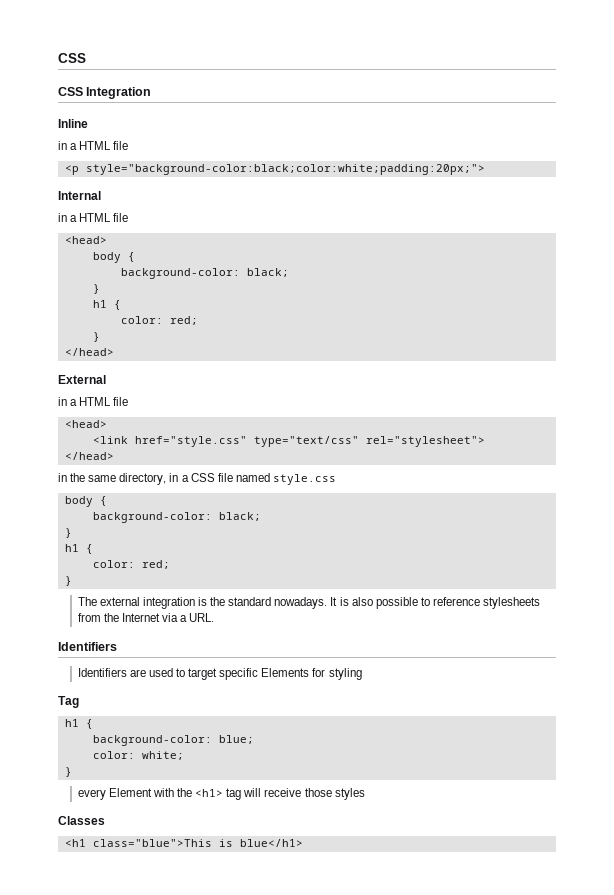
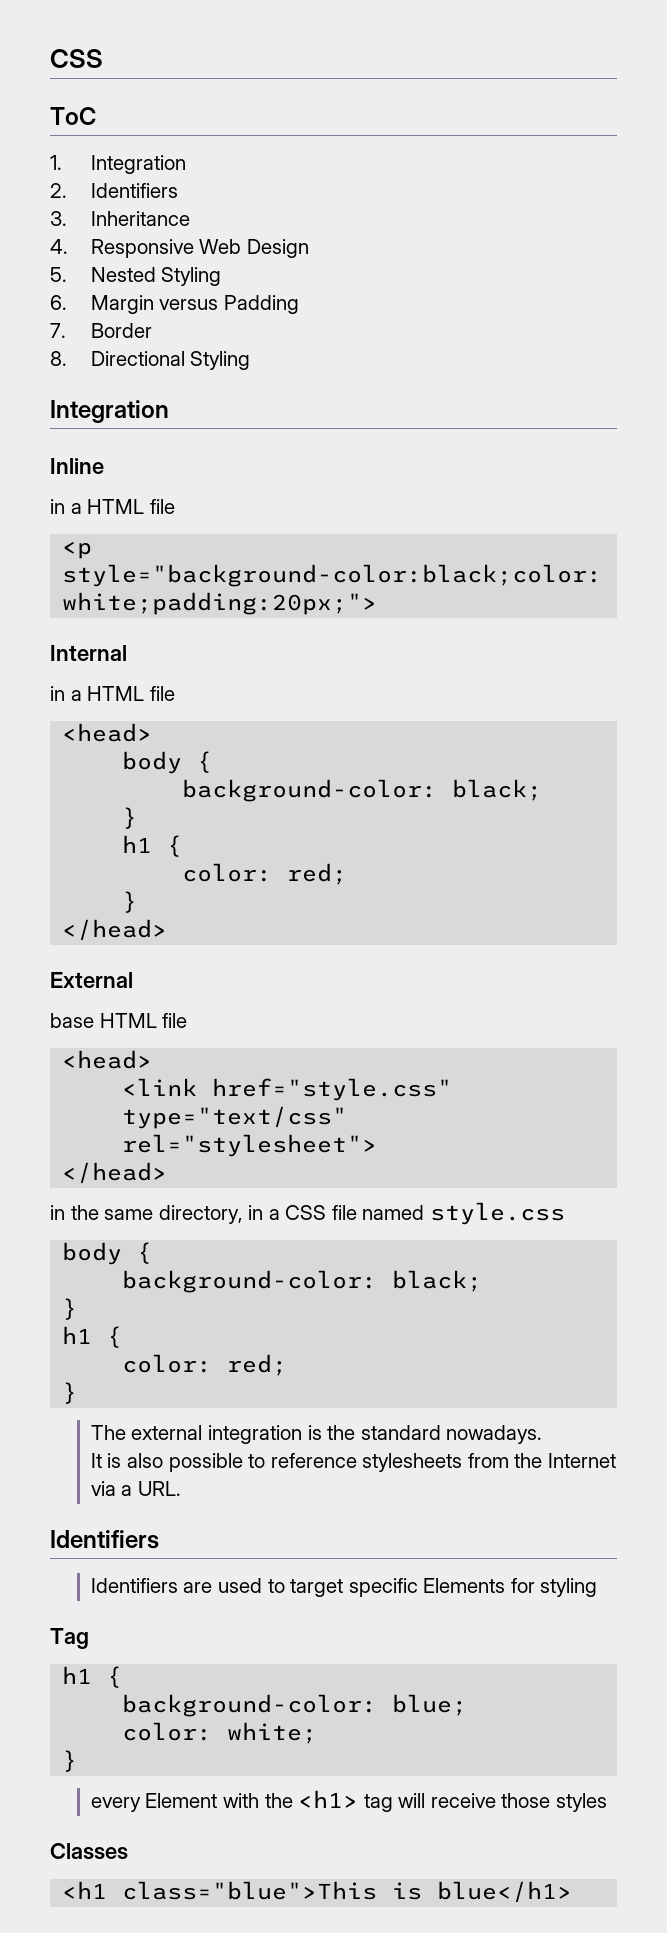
- CSS Integration
+ ToC
+ 1. Integration
+ 2. Identifiers
+ 3. Inheritance
+ 4. Responsive Web Design
+ 5. Nested Styling
+ 6. Margin versus Padding
+ 7. Border
+ 8. Directional Styling
+ Integration
  External
- in a HTML file
+ base HTML file
- The external integration is the standard nowadays. It is also possible to reference stylesheets from the Internet via a URL.
+ The external integration is the standard nowadays.
+ It is also possible to reference stylesheets from the Internet via a URL.

